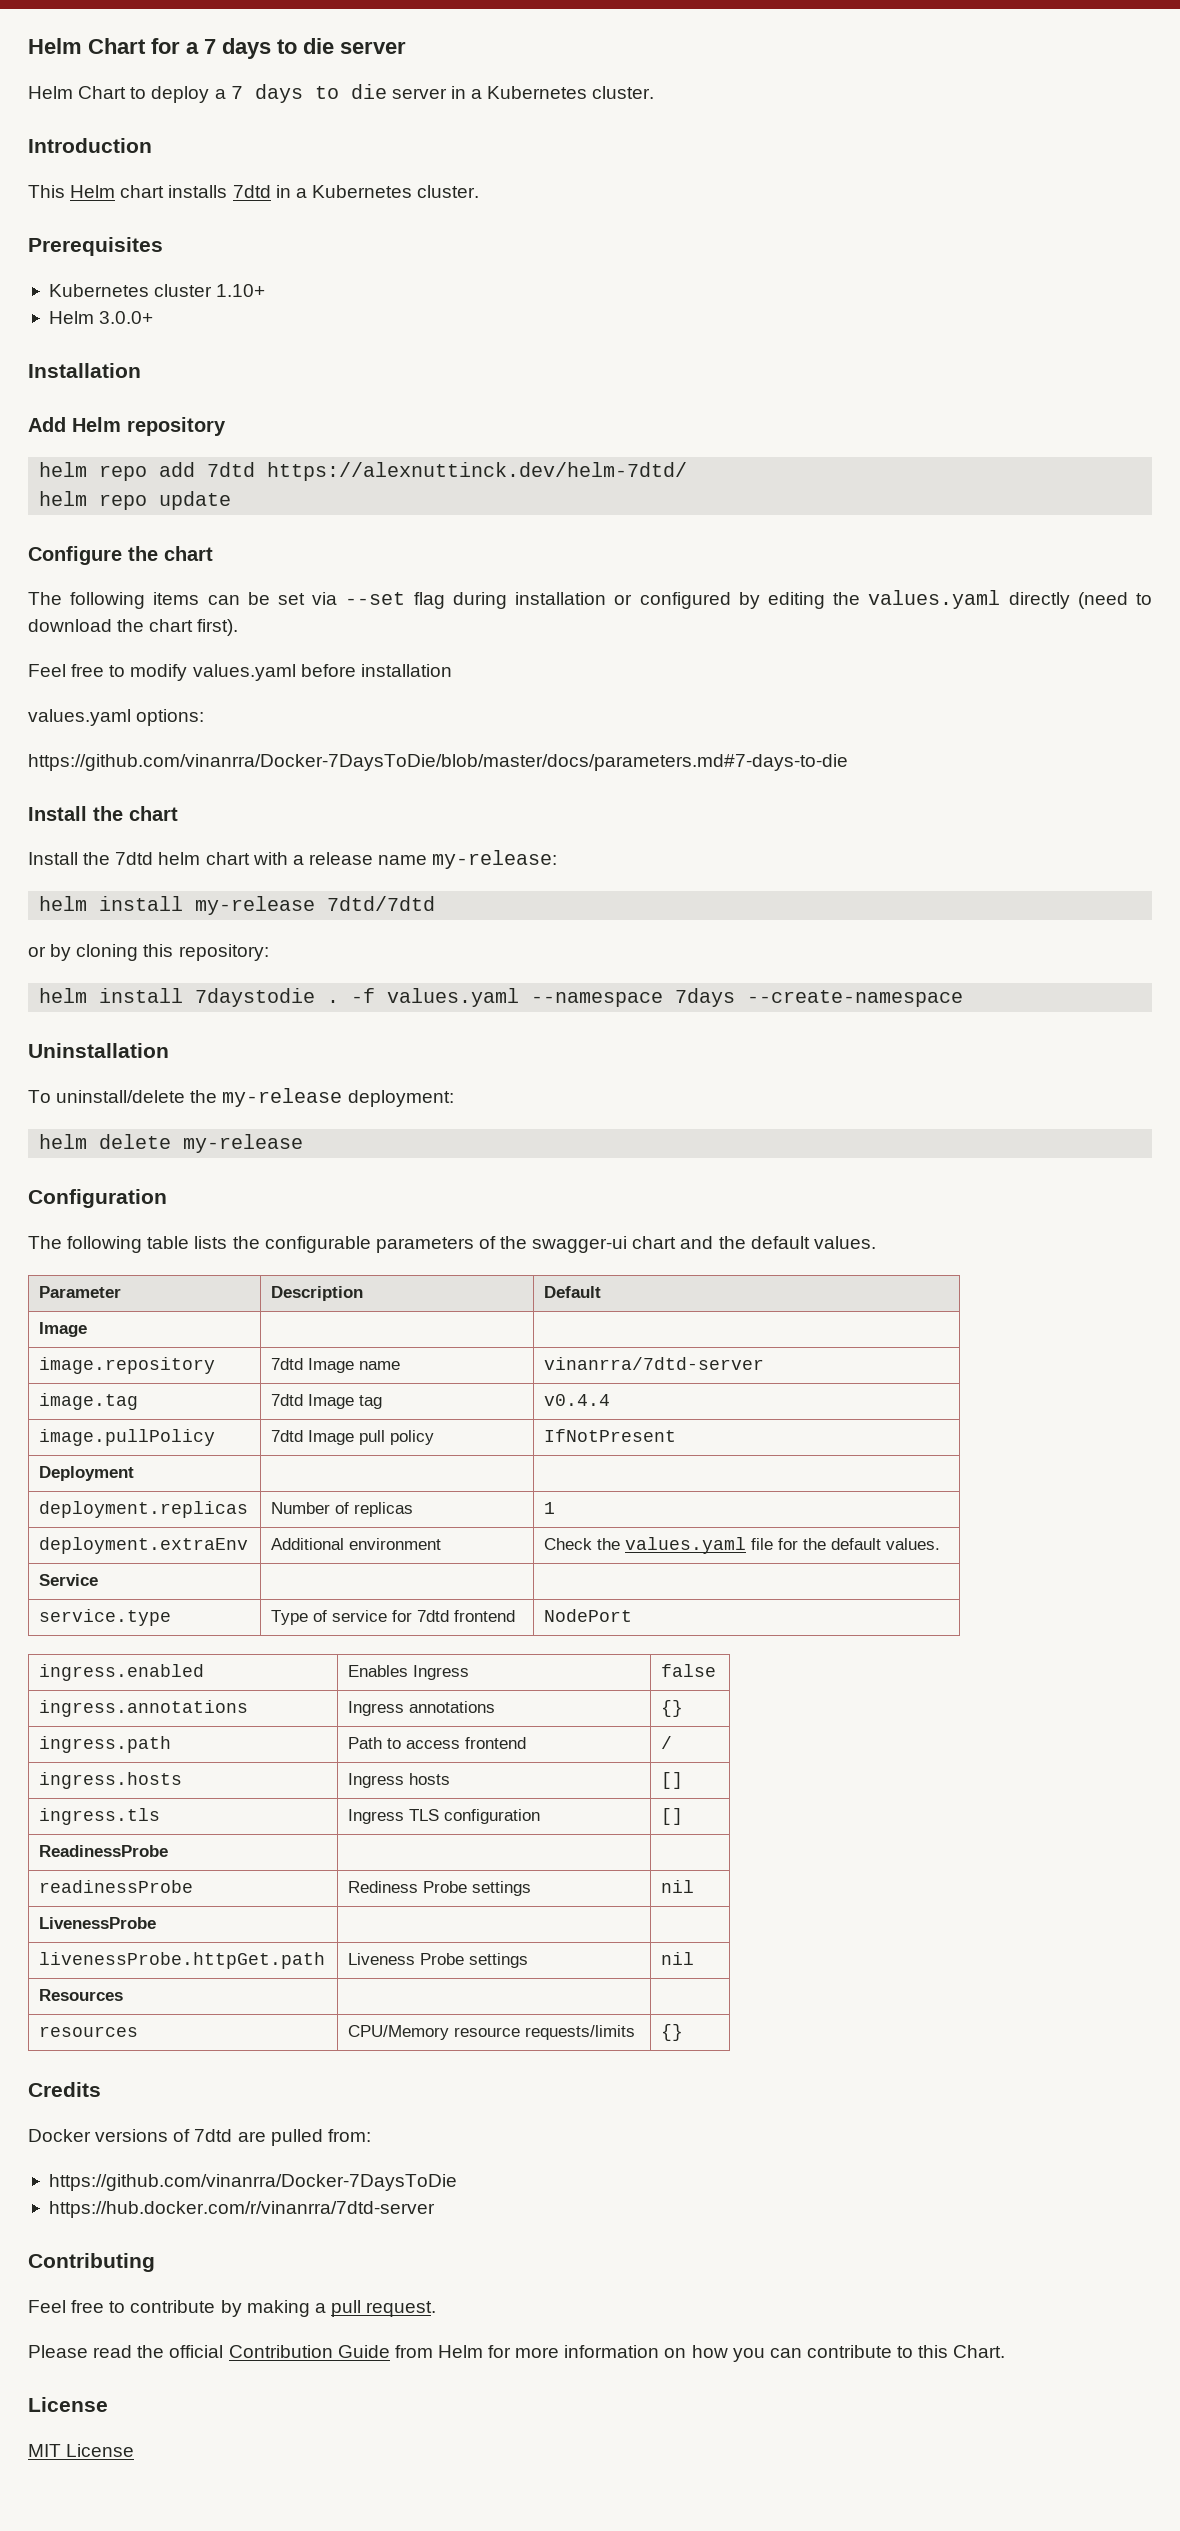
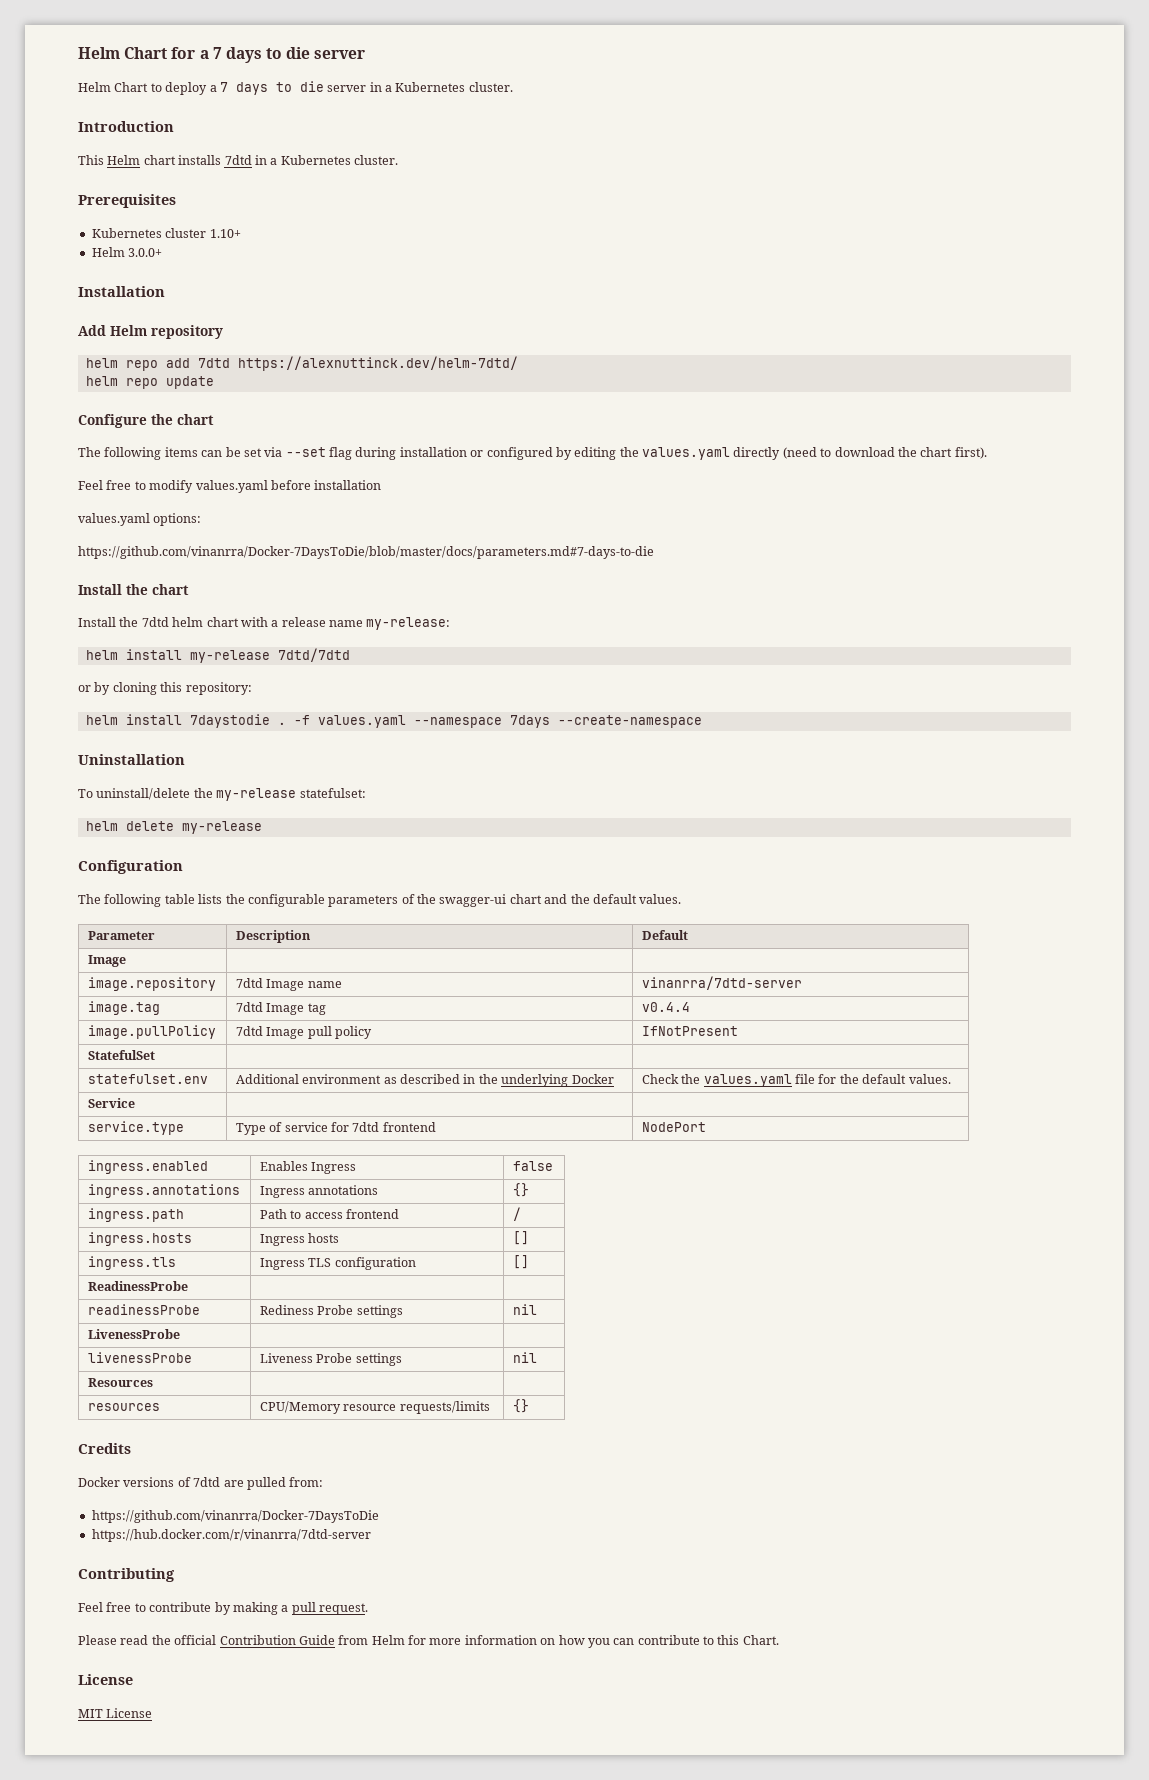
- To uninstall/delete the my-release deployment:
+ To uninstall/delete the my-release statefulset:
- Deployment | |
- deployment.replicas | Number of replicas | 1
- deployment.extraEnv | Additional environment | Check the values.yaml file for the default values.
+ StatefulSet | |
+ statefulset.env | Additional environment as described in the underlying Docker | Check the values.yaml file for the default values.
- livenessProbe.httpGet.path | Liveness Probe settings | nil
+ livenessProbe | Liveness Probe settings | nil

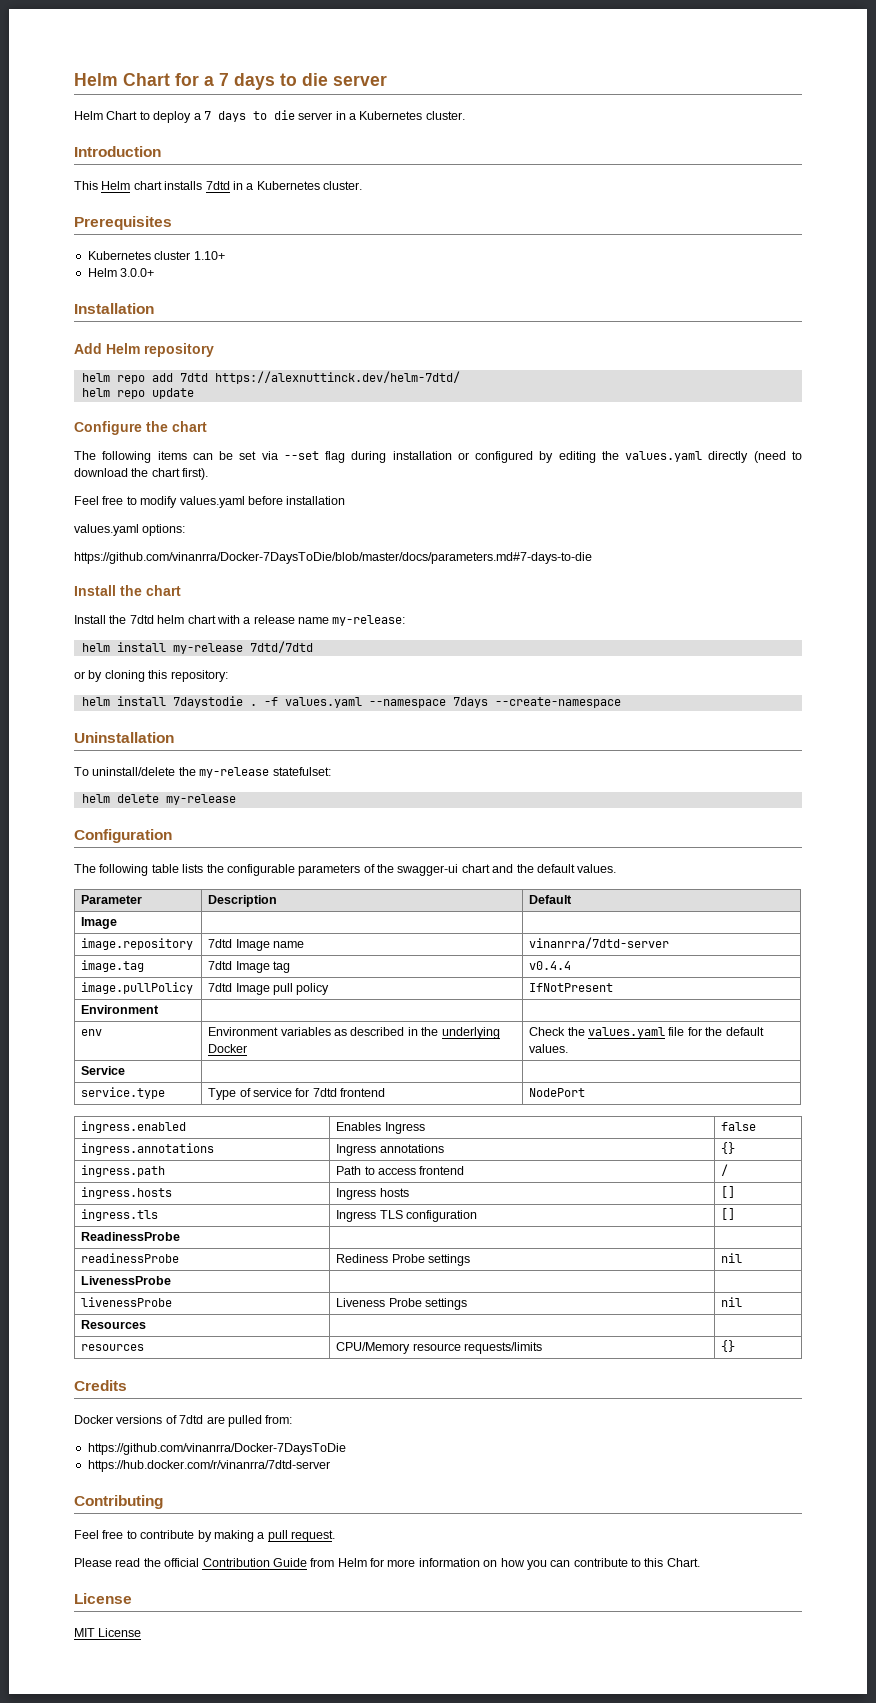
- StatefulSet | |
- statefulset.env | Additional environment as described in the underlying Docker | Check the values.yaml file for the default values.
+ Environment | |
+ env | Environment variables as described in the underlying Docker | Check the values.yaml file for the default values.

